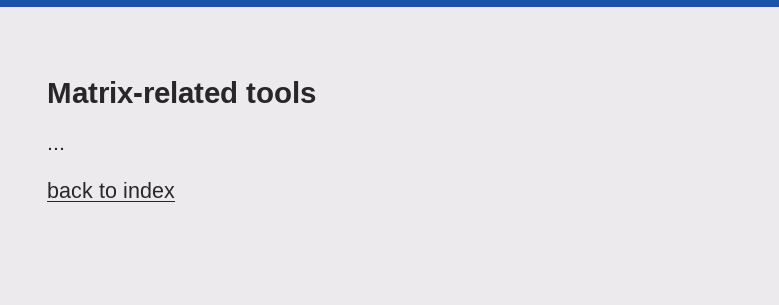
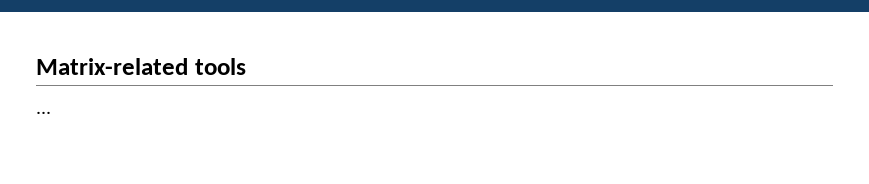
- back to index

